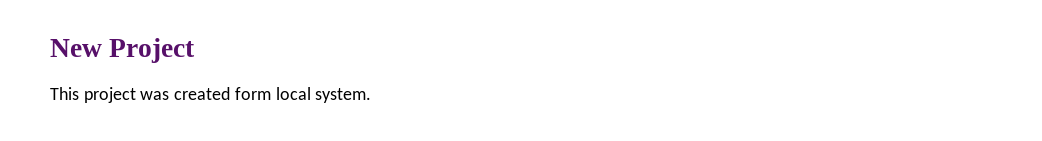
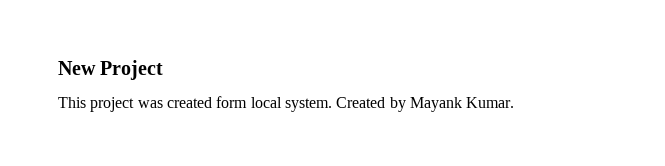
+ Created by Mayank Kumar.

